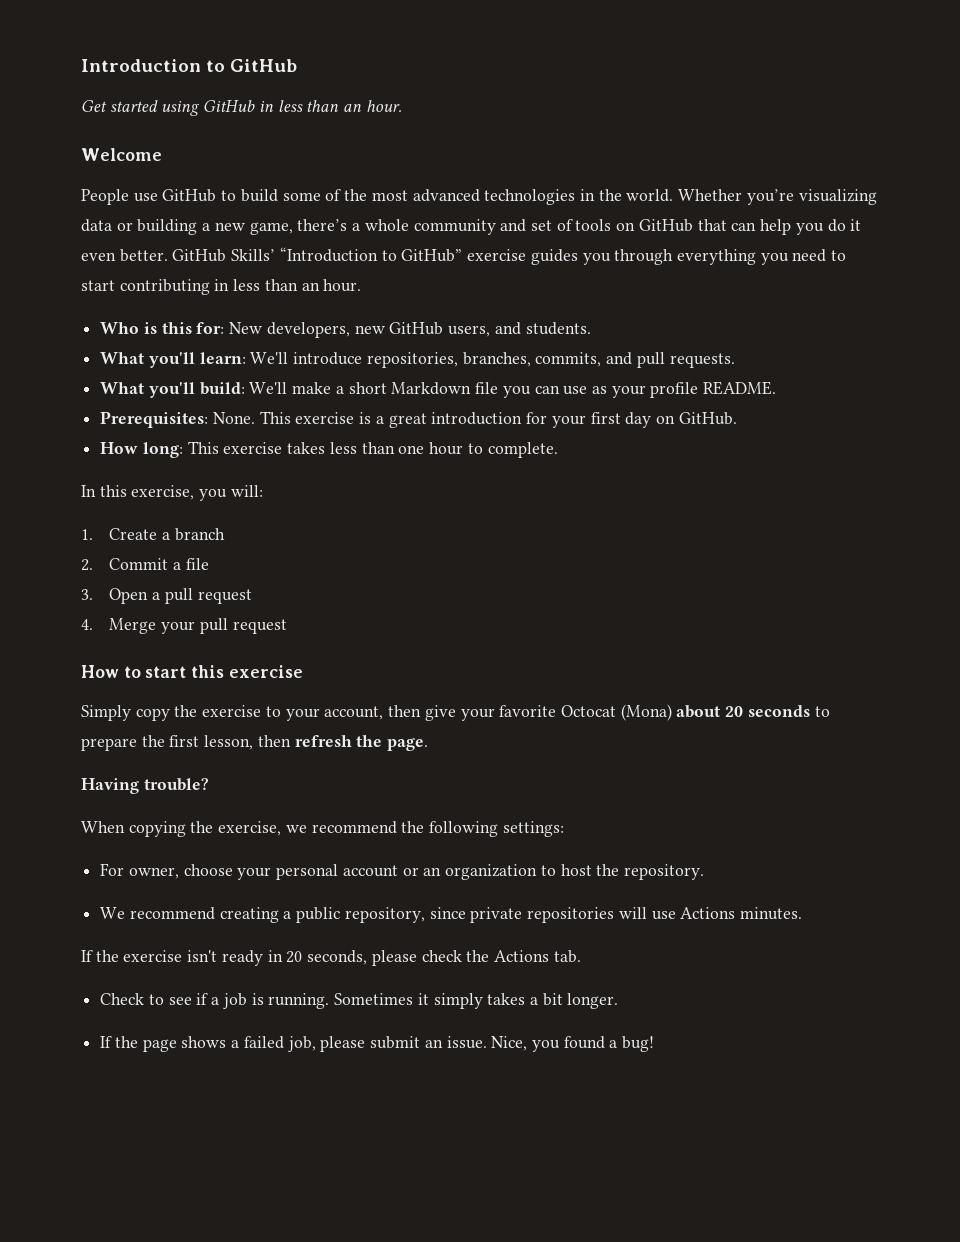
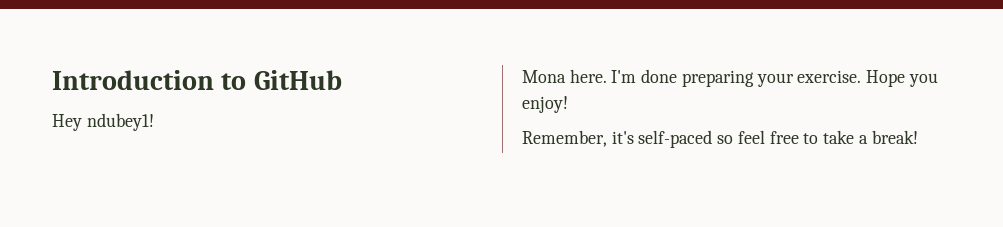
- Get started using GitHub in less than an hour.
- Welcome
- People use GitHub to build some of the most advanced technologies in the world. Whether you’re visualizing data or building a new game, there’s a whole community and set of tools on GitHub that can help you do it even better. GitHub Skills’ “Introduction to GitHub” exercise guides you through everything you need to start contributing in less than an hour.
- Who is this for: New developers, new GitHub users, and students.
- What you'll learn: We'll introduce repositories, branches, commits, and pull requests.
- What you'll build: We'll make a short Markdown file you can use as your profile README.
- Prerequisites: None. This exercise is a great introduction for your first day on GitHub.
- How long: This exercise takes less than one hour to complete.
- In this exercise, you will:
- 1. Create a branch
- 2. Commit a file
- 3. Open a pull request
- 4. Merge your pull request
- How to start this exercise
- Simply copy the exercise to your account, then give your favorite Octocat (Mona) about 20 seconds to prepare the first lesson, then refresh the page.
- Having trouble?
- When copying the exercise, we recommend the following settings:
- For owner, choose your personal account or an organization to host the repository.
- We recommend creating a public repository, since private repositories will use Actions minutes.
- If the exercise isn't ready in 20 seconds, please check the Actions tab.
- Check to see if a job is running. Sometimes it simply takes a bit longer.
- If the page shows a failed job, please submit an issue. Nice, you found a bug!
+ Hey ndubey1!
+ Mona here. I'm done preparing your exercise. Hope you enjoy!
+ Remember, it's self-paced so feel free to take a break!

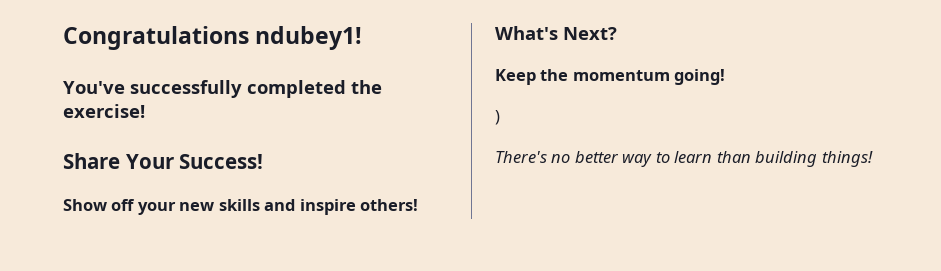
- Introduction to GitHub
- Hey ndubey1!
- Mona here. I'm done preparing your exercise. Hope you enjoy!
- Remember, it's self-paced so feel free to take a break!
+ Congratulations ndubey1!
+ You've successfully completed the exercise!
+ Share Your Success!
+ Show off your new skills and inspire others!
+ What's Next?
+ Keep the momentum going!
+ )
+ There's no better way to learn than building things!

